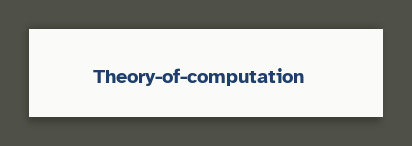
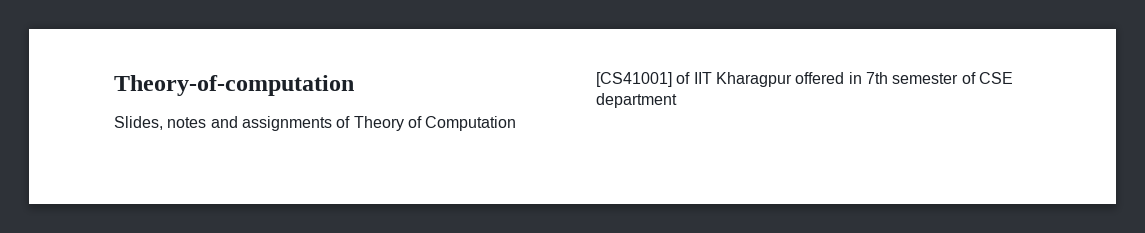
+ Slides, notes and assignments of Theory of Computation [CS41001] of IIT Kharagpur offered in 7th semester of CSE department

